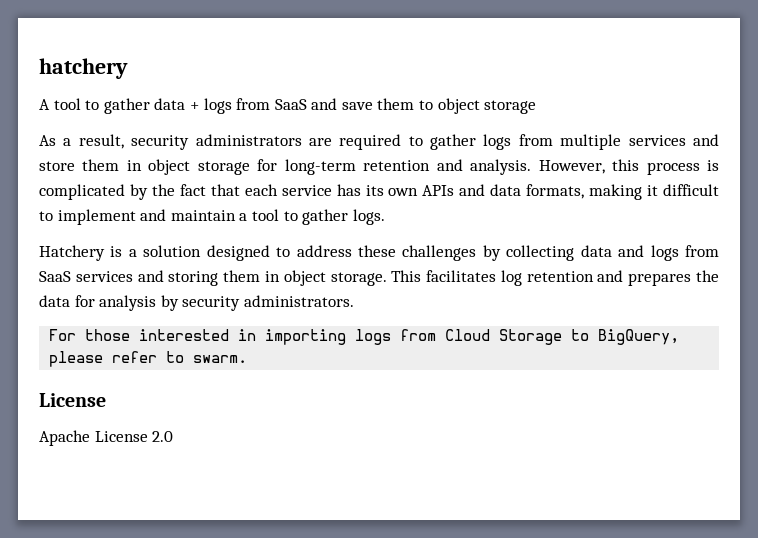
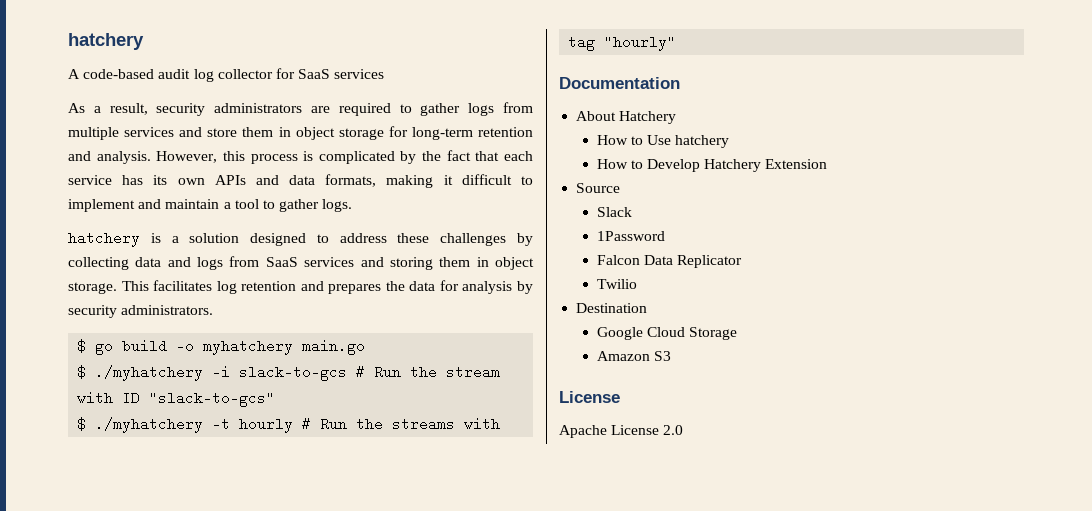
- A tool to gather data + logs from SaaS and save them to object storage
+ A code-based audit log collector for SaaS services
- Hatchery is a solution designed to address these challenges by collecting data and logs from SaaS services and storing them in object storage.
+ hatchery is a solution designed to address these challenges by collecting data and logs from SaaS services and storing them in object storage.
- For those interested in importing logs from Cloud Storage to BigQuery, please refer to swarm.
+ $ go build -o myhatchery main.go
+ $ ./myhatchery -i slack-to-gcs # Run the stream with ID "slack-to-gcs"
+ $ ./myhatchery -t hourly # Run the streams with tag "hourly"
+ Documentation
+ About Hatchery
+ How to Use hatchery
+ How to Develop Hatchery Extension
+ Source
+ Slack
+ 1Password
+ Falcon Data Replicator
+ Twilio
+ Destination
+ Google Cloud Storage
+ Amazon S3

